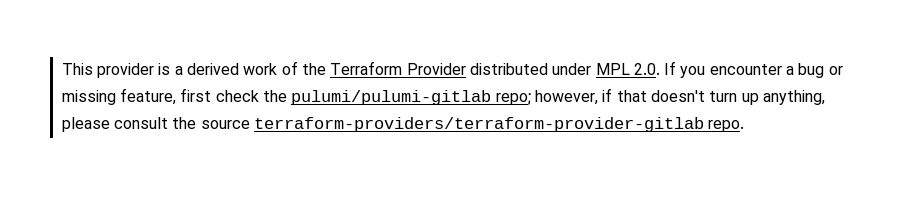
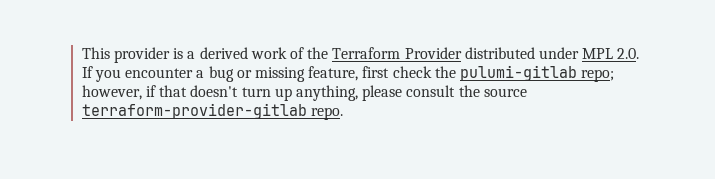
- This provider is a derived work of the Terraform Provider distributed under MPL 2.0. If you encounter a bug or missing feature, first check the pulumi/pulumi-gitlab repo; however, if that doesn't turn up anything, please consult the source terraform-providers/terraform-provider-gitlab repo.
+ This provider is a derived work of the Terraform Provider distributed under MPL 2.0. If you encounter a bug or missing feature, first check the pulumi-gitlab repo; however, if that doesn't turn up anything, please consult the source terraform-provider-gitlab repo.

